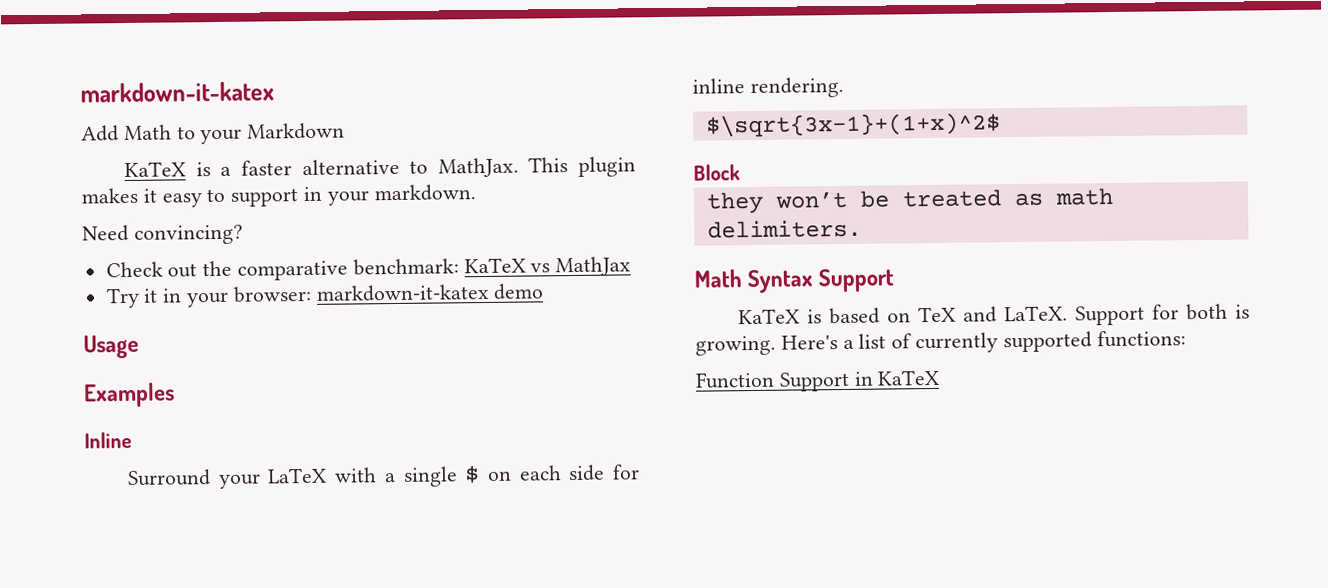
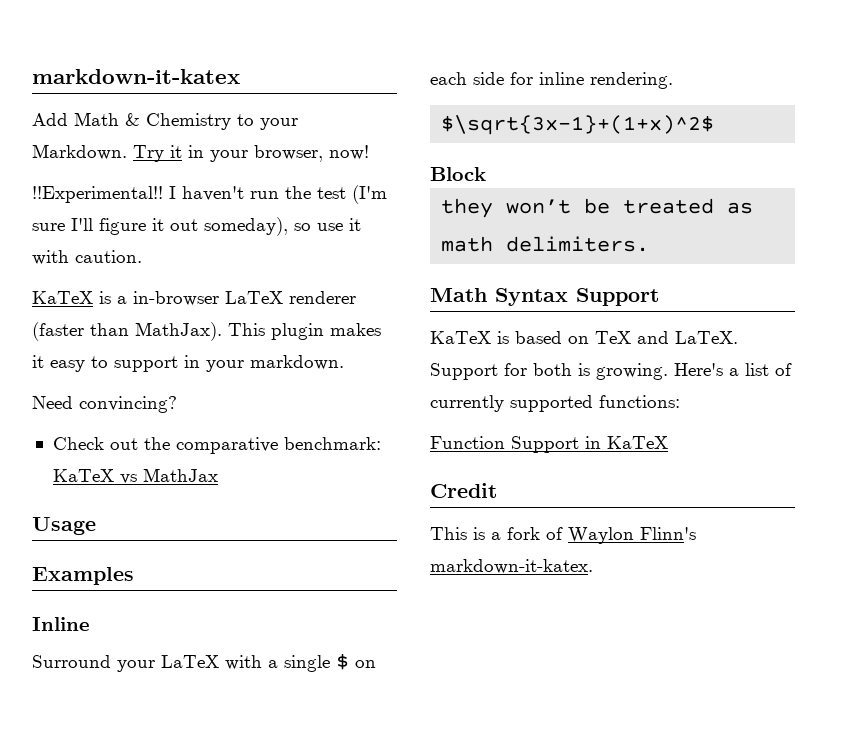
- Add Math to your Markdown
- KaTeX is a faster alternative to MathJax.
+ Add Math & Chemistry to your Markdown. Try it in your browser, now!
+ !!Experimental!! I haven't run the test (I'm sure I'll figure it out someday), so use it with caution.
+ KaTeX is a in-browser LaTeX renderer (faster than MathJax).
- Try it in your browser: markdown-it-katex demo
+ Credit
+ This is a fork of Waylon Flinn's markdown-it-katex.

